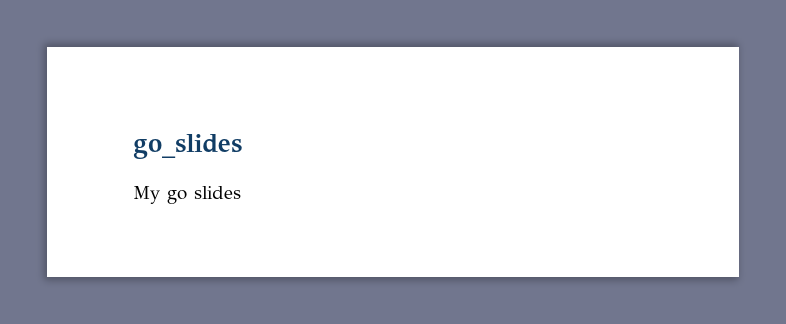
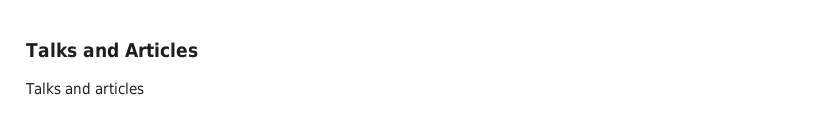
- go_slides
- My go slides
+ Talks and Articles
+ Talks and articles

